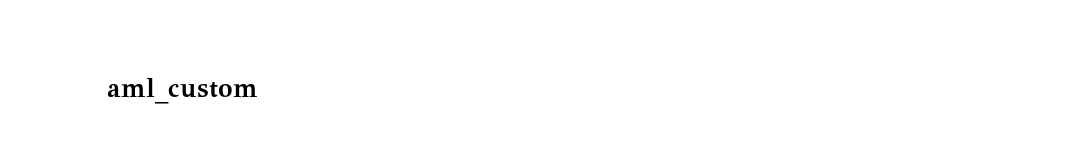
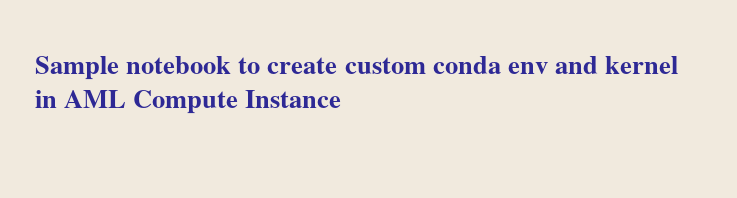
- aml_custom
+ Sample notebook to create custom conda env and kernel in AML Compute Instance

